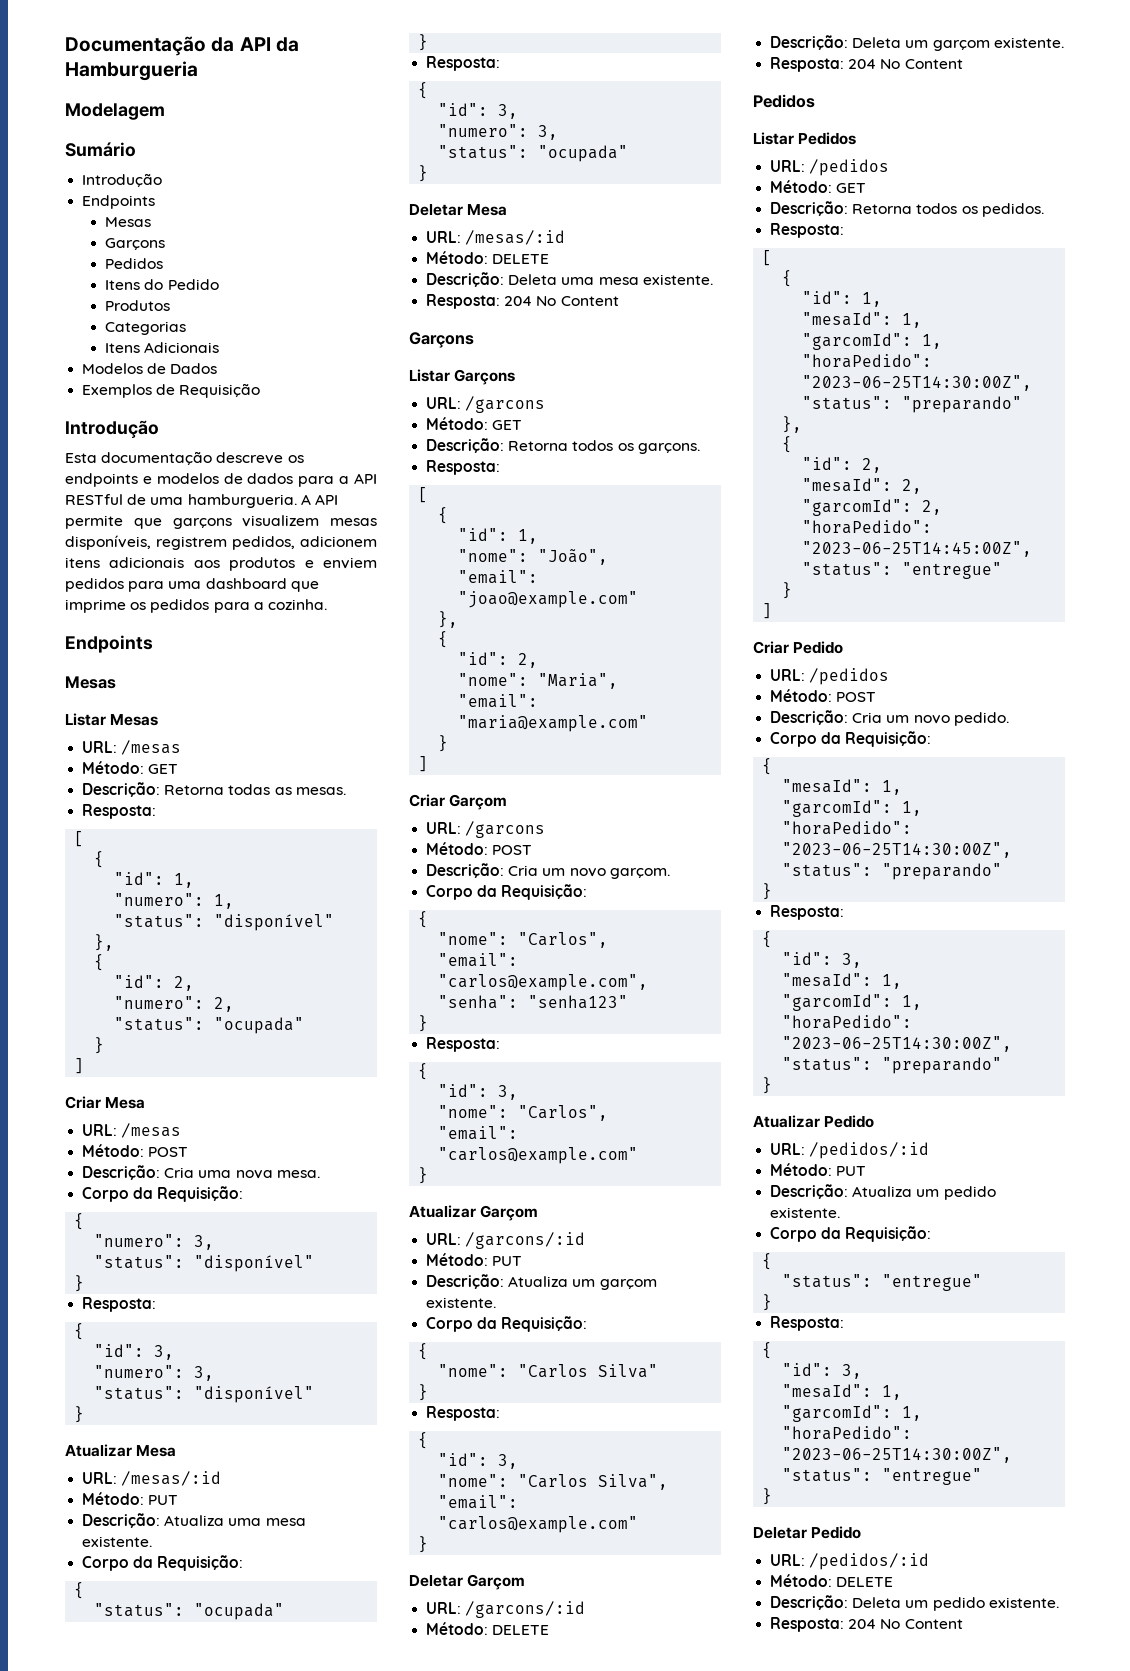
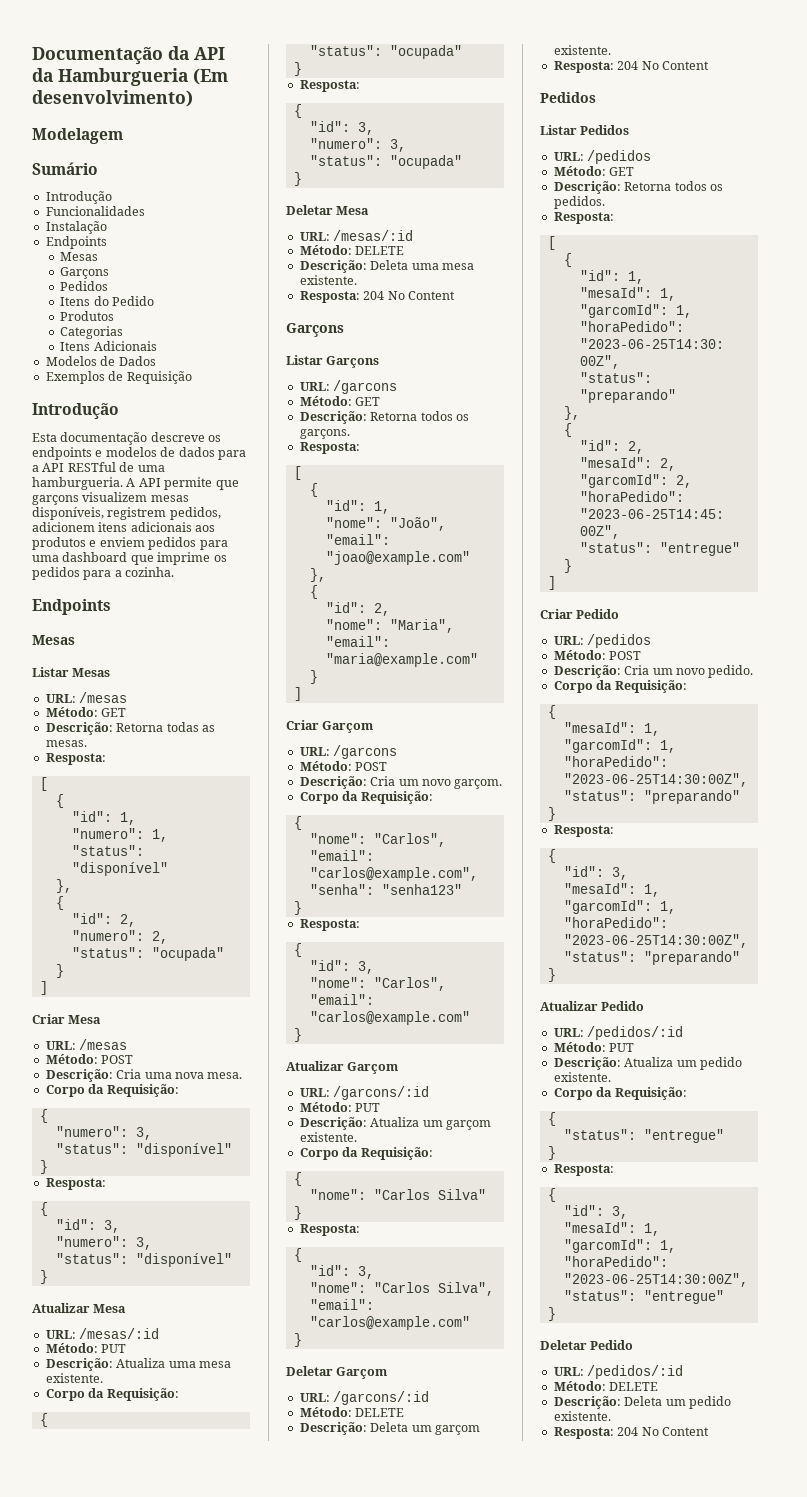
- Documentação da API da Hamburgueria
+ Documentação da API da Hamburgueria (Em desenvolvimento)
+ Funcionalidades
+ Instalação

